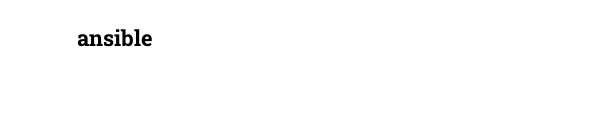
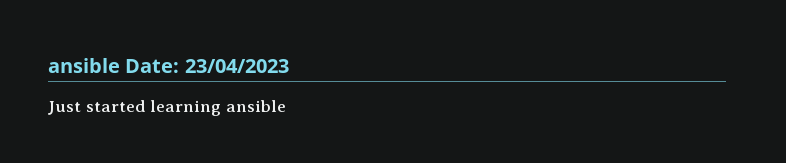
- ansible
+ ansible Date: 23/04/2023
+ Just started learning ansible

